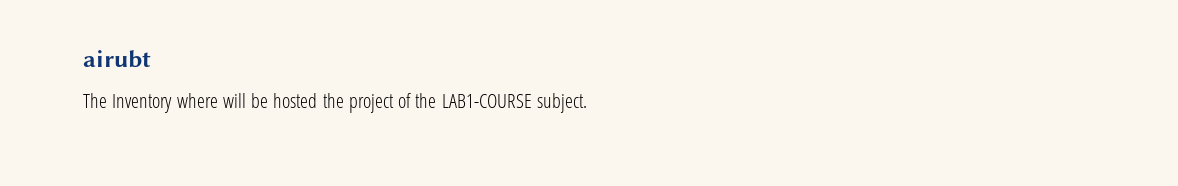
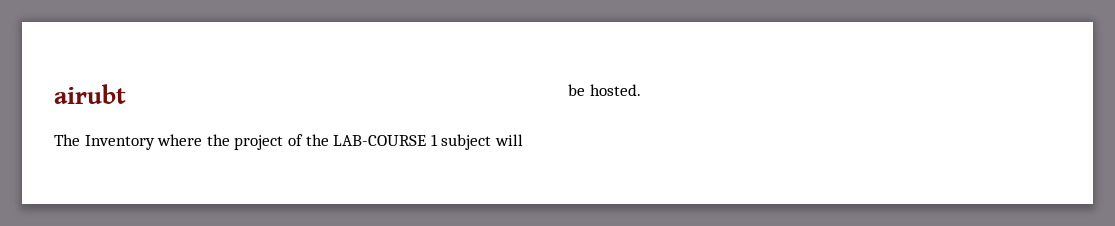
- The Inventory where will be hosted the project of the LAB1-COURSE subject.
+ The Inventory where the project of the LAB-COURSE 1 subject will be hosted.

